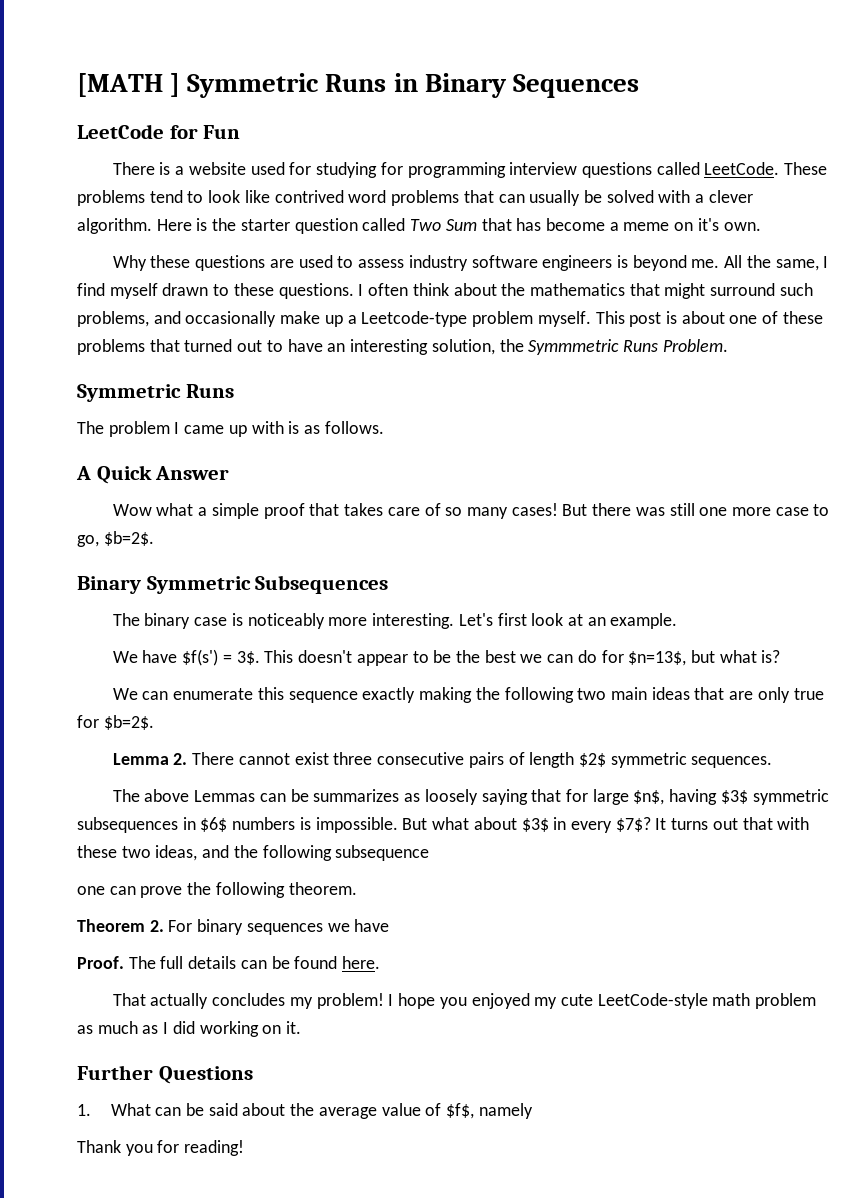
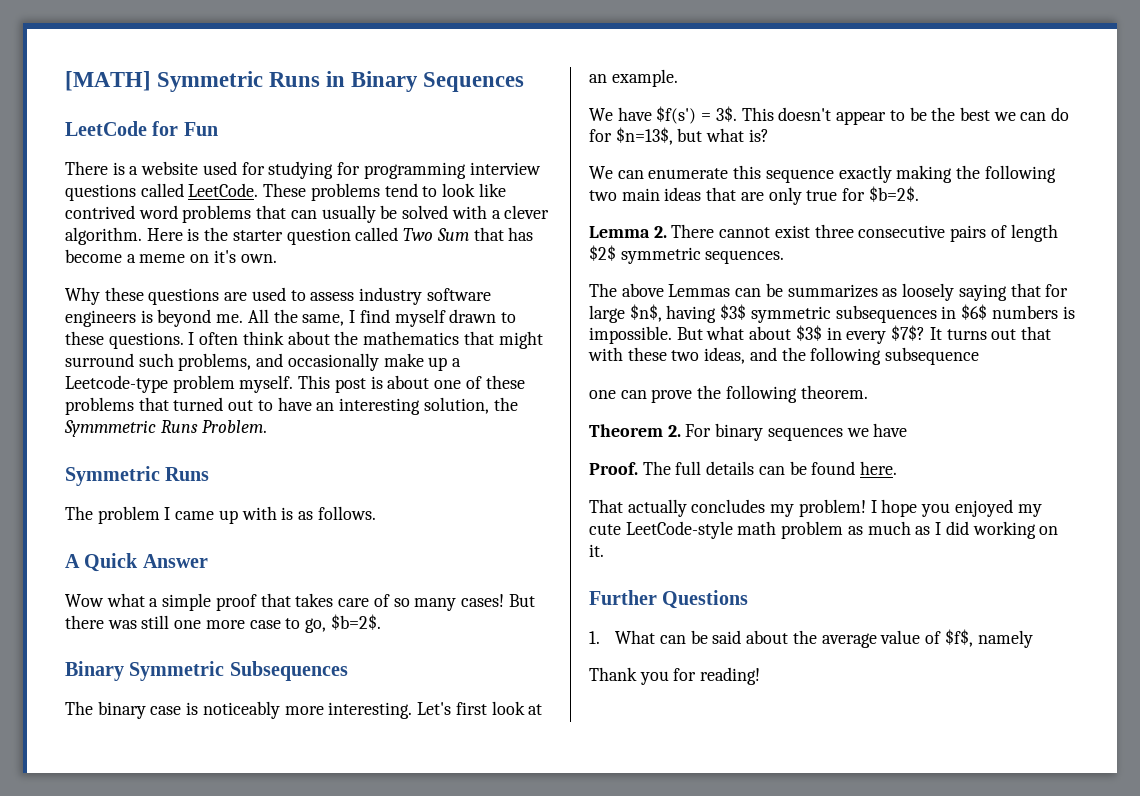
- [MATH ] Symmetric Runs in Binary Sequences
+ [MATH] Symmetric Runs in Binary Sequences

